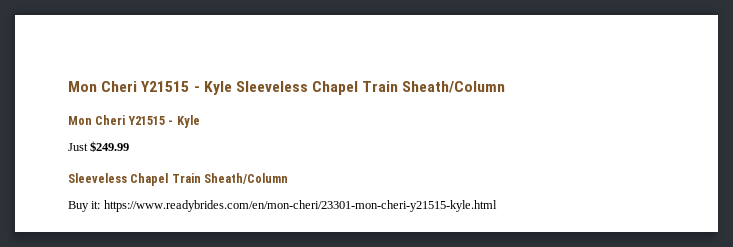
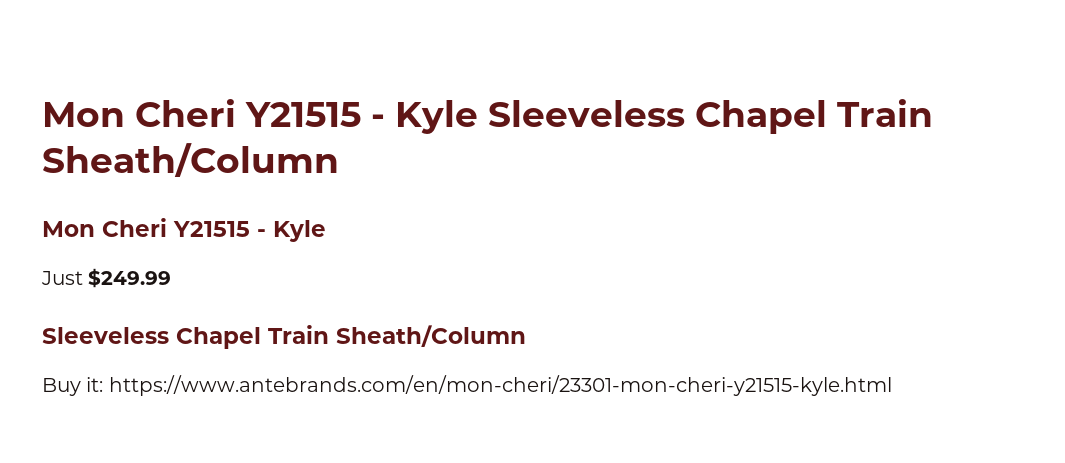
- Buy it: https://www.readybrides.com/en/mon-cheri/23301-mon-cheri-y21515-kyle.html
+ Buy it: https://www.antebrands.com/en/mon-cheri/23301-mon-cheri-y21515-kyle.html

